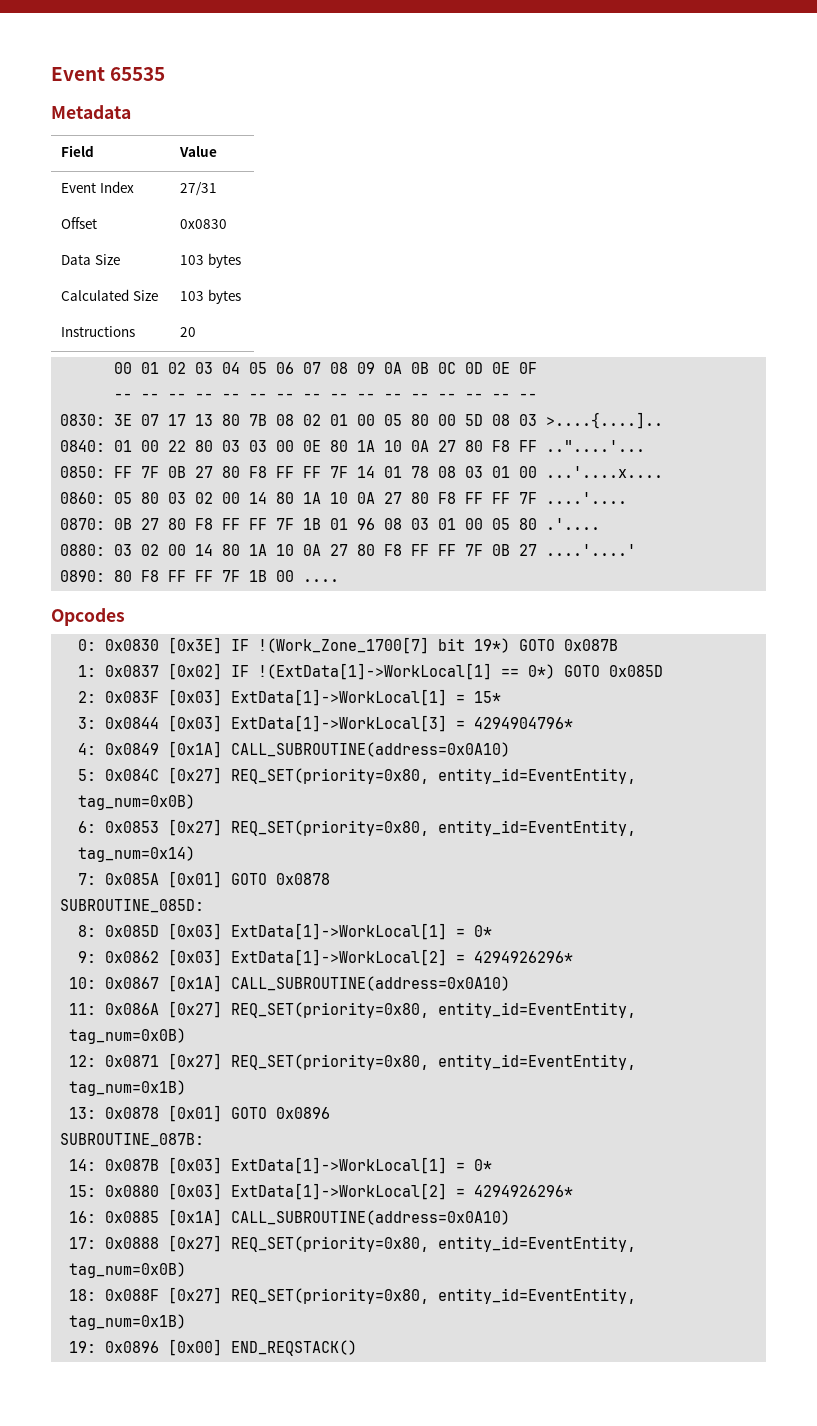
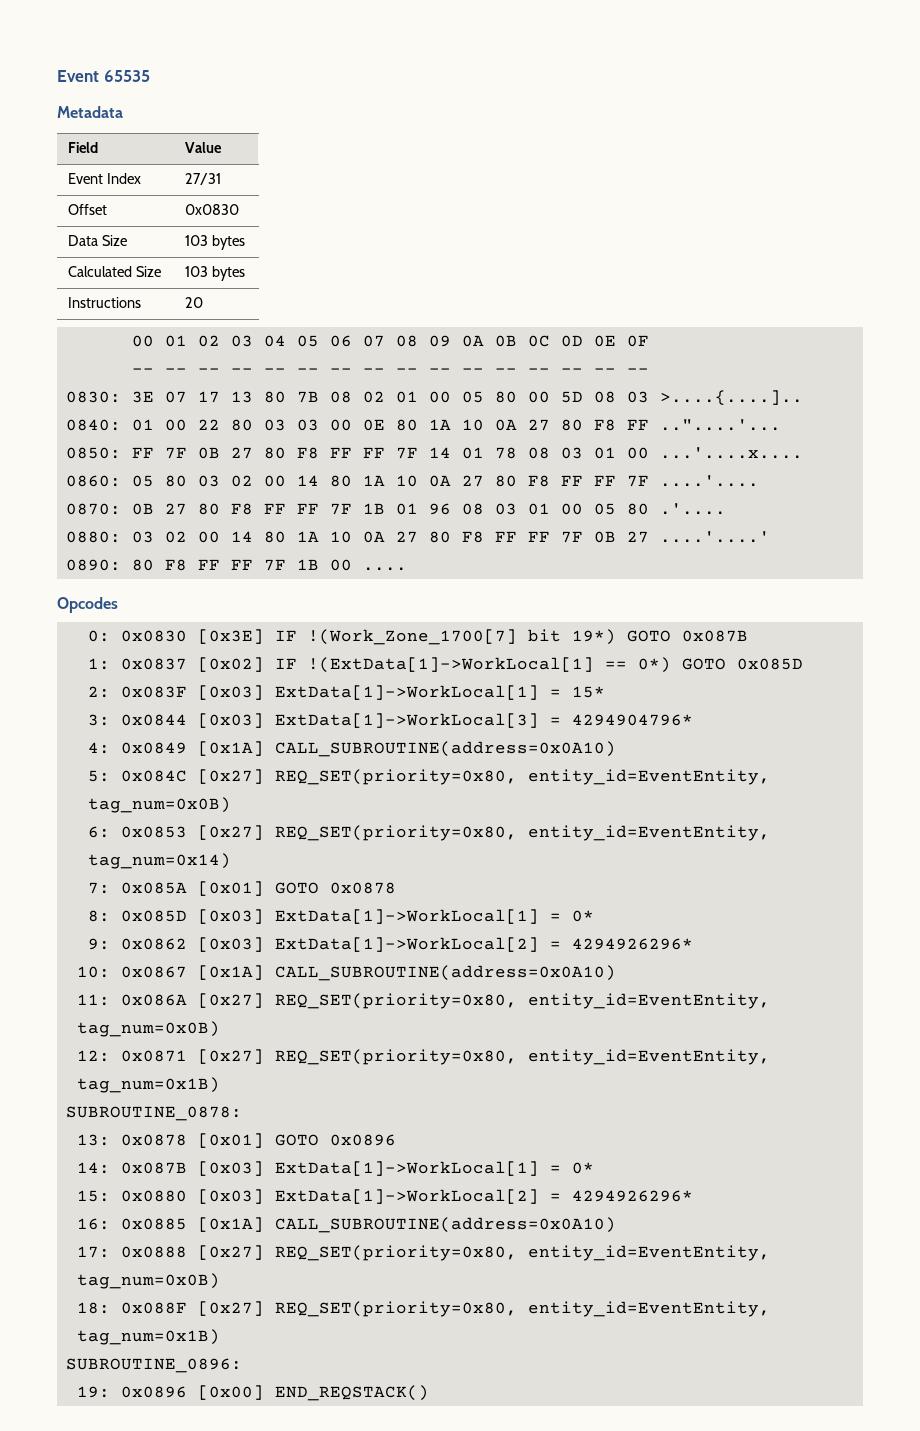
- SUBROUTINE_085D:
+ SUBROUTINE_0878:
- SUBROUTINE_087B:
+ SUBROUTINE_0896:

